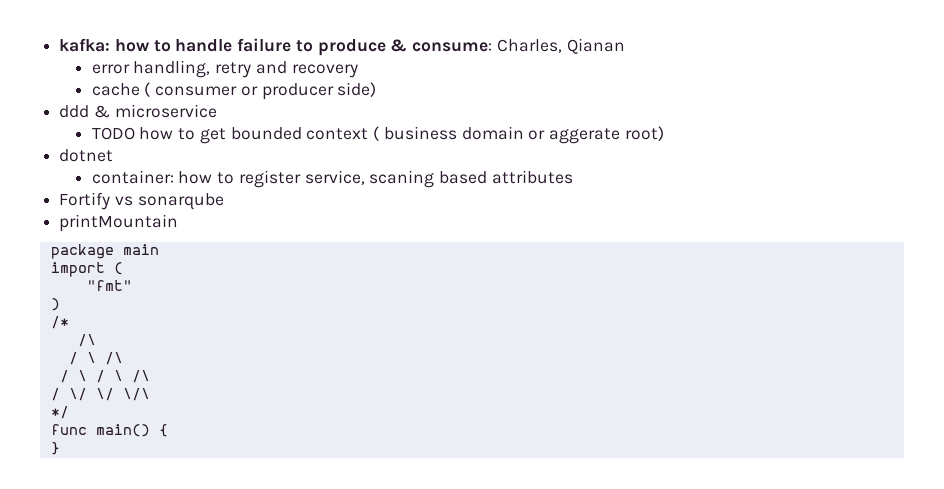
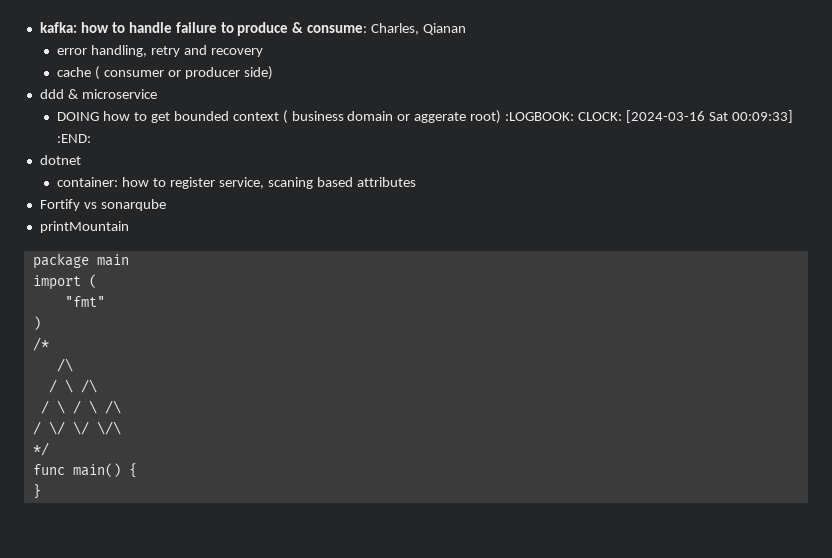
- TODO how to get bounded context ( business domain or aggerate root)
+ DOING how to get bounded context ( business domain or aggerate root) :LOGBOOK: CLOCK: [2024-03-16 Sat 00:09:33] :END:

